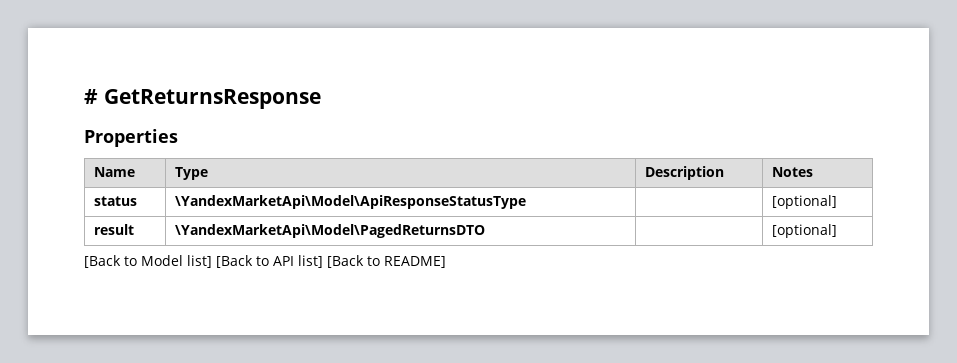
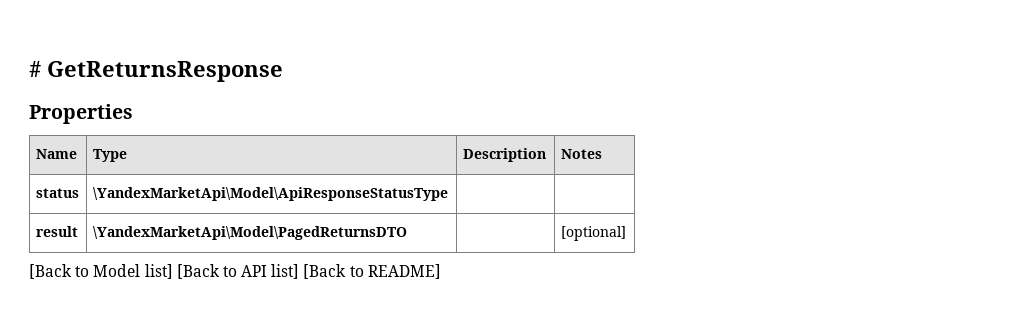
- status | \YandexMarketApi\Model\ApiResponseStatusType | | [optional]
+ status | \YandexMarketApi\Model\ApiResponseStatusType | |

